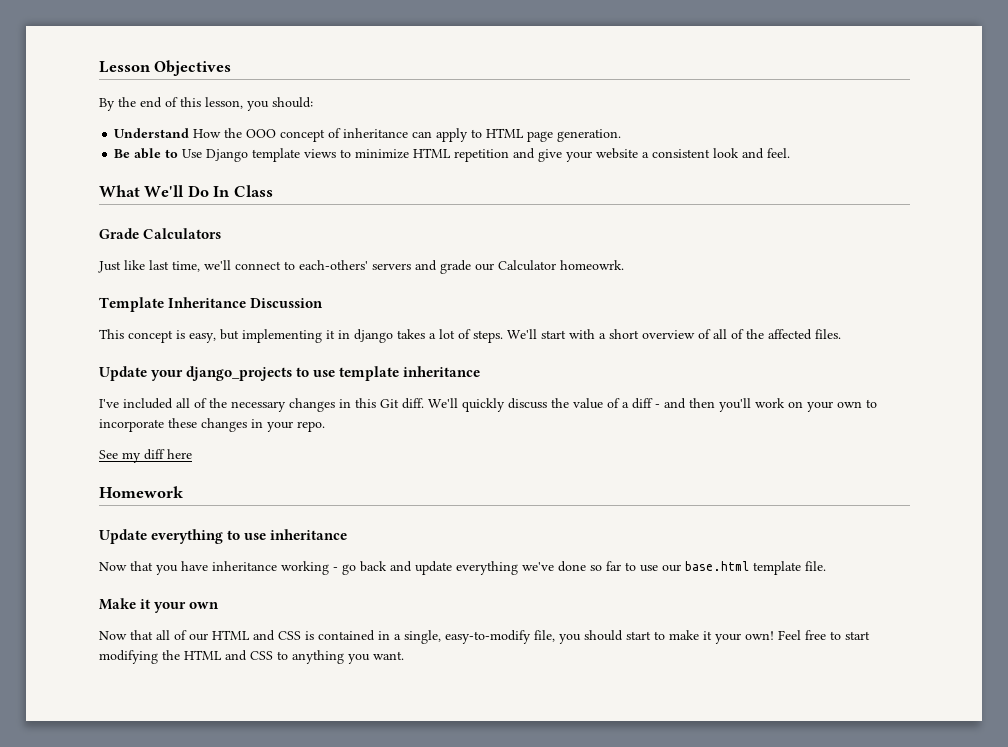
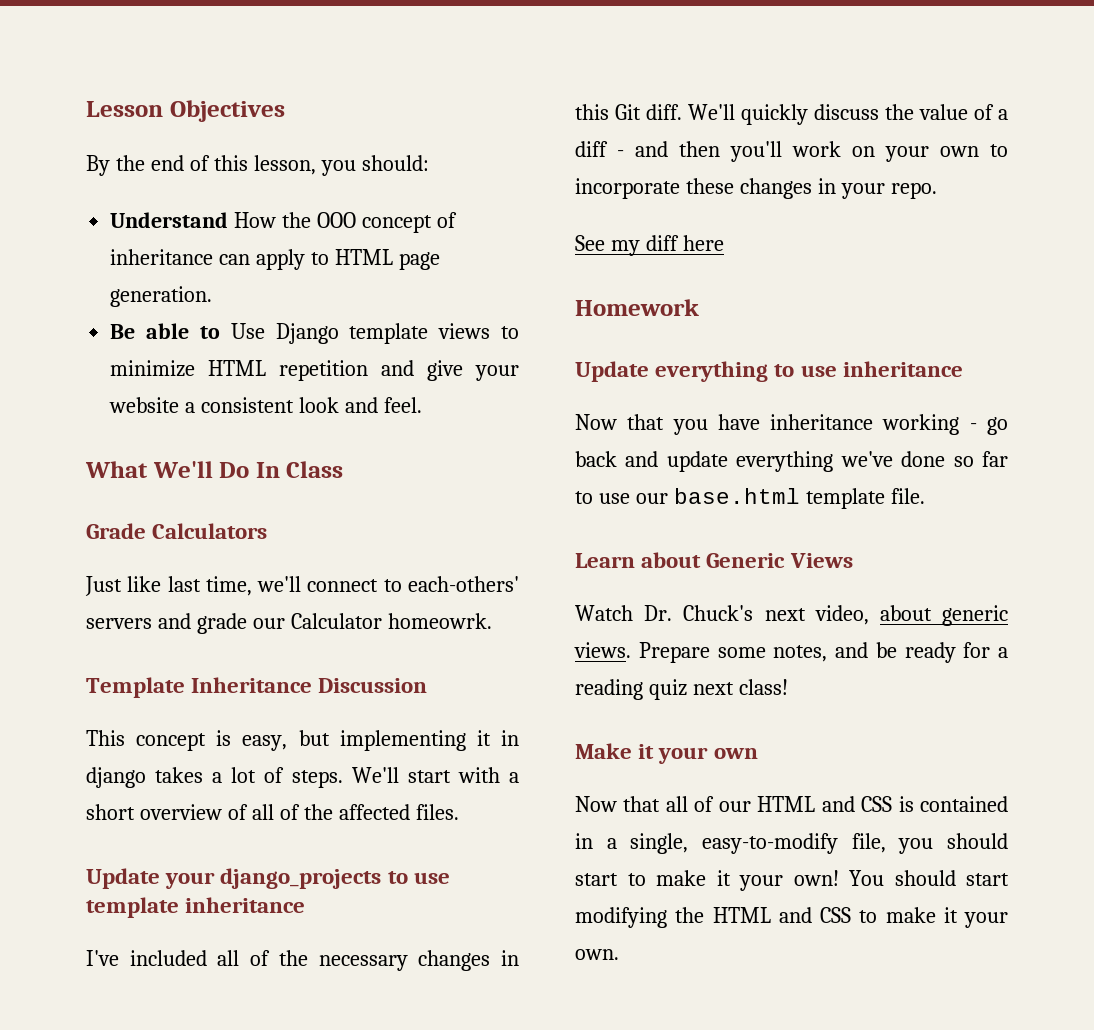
+ Learn about Generic Views
+ Watch Dr. Chuck's next video, about generic views. Prepare some notes, and be ready for a reading quiz next class!
- Feel free to start modifying the HTML and CSS to anything you want.
+ You should start modifying the HTML and CSS to make it your own.

